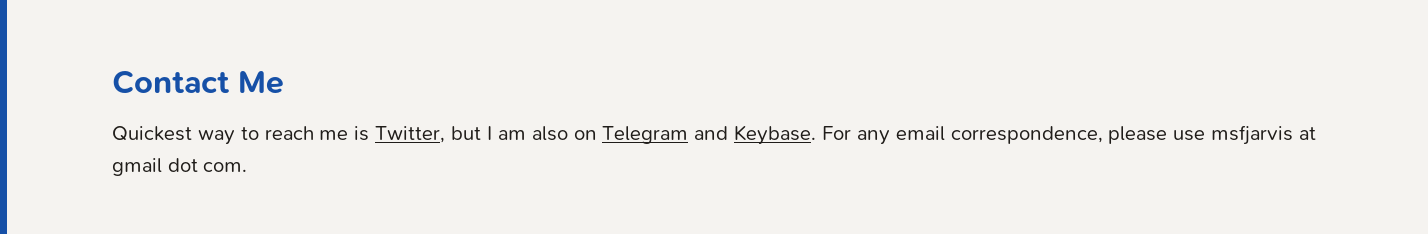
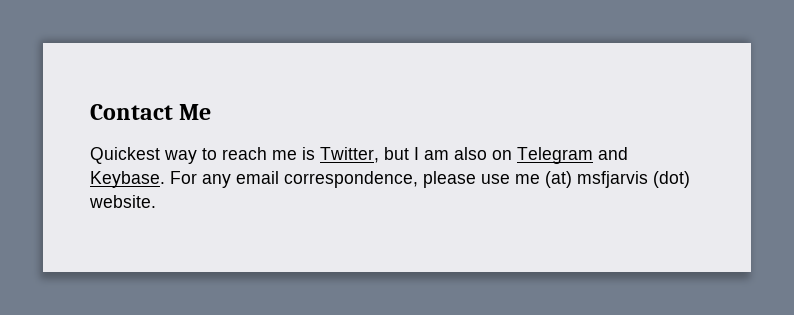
- For any email correspondence, please use msfjarvis at gmail dot com.
+ For any email correspondence, please use me (at) msfjarvis (dot) website.

